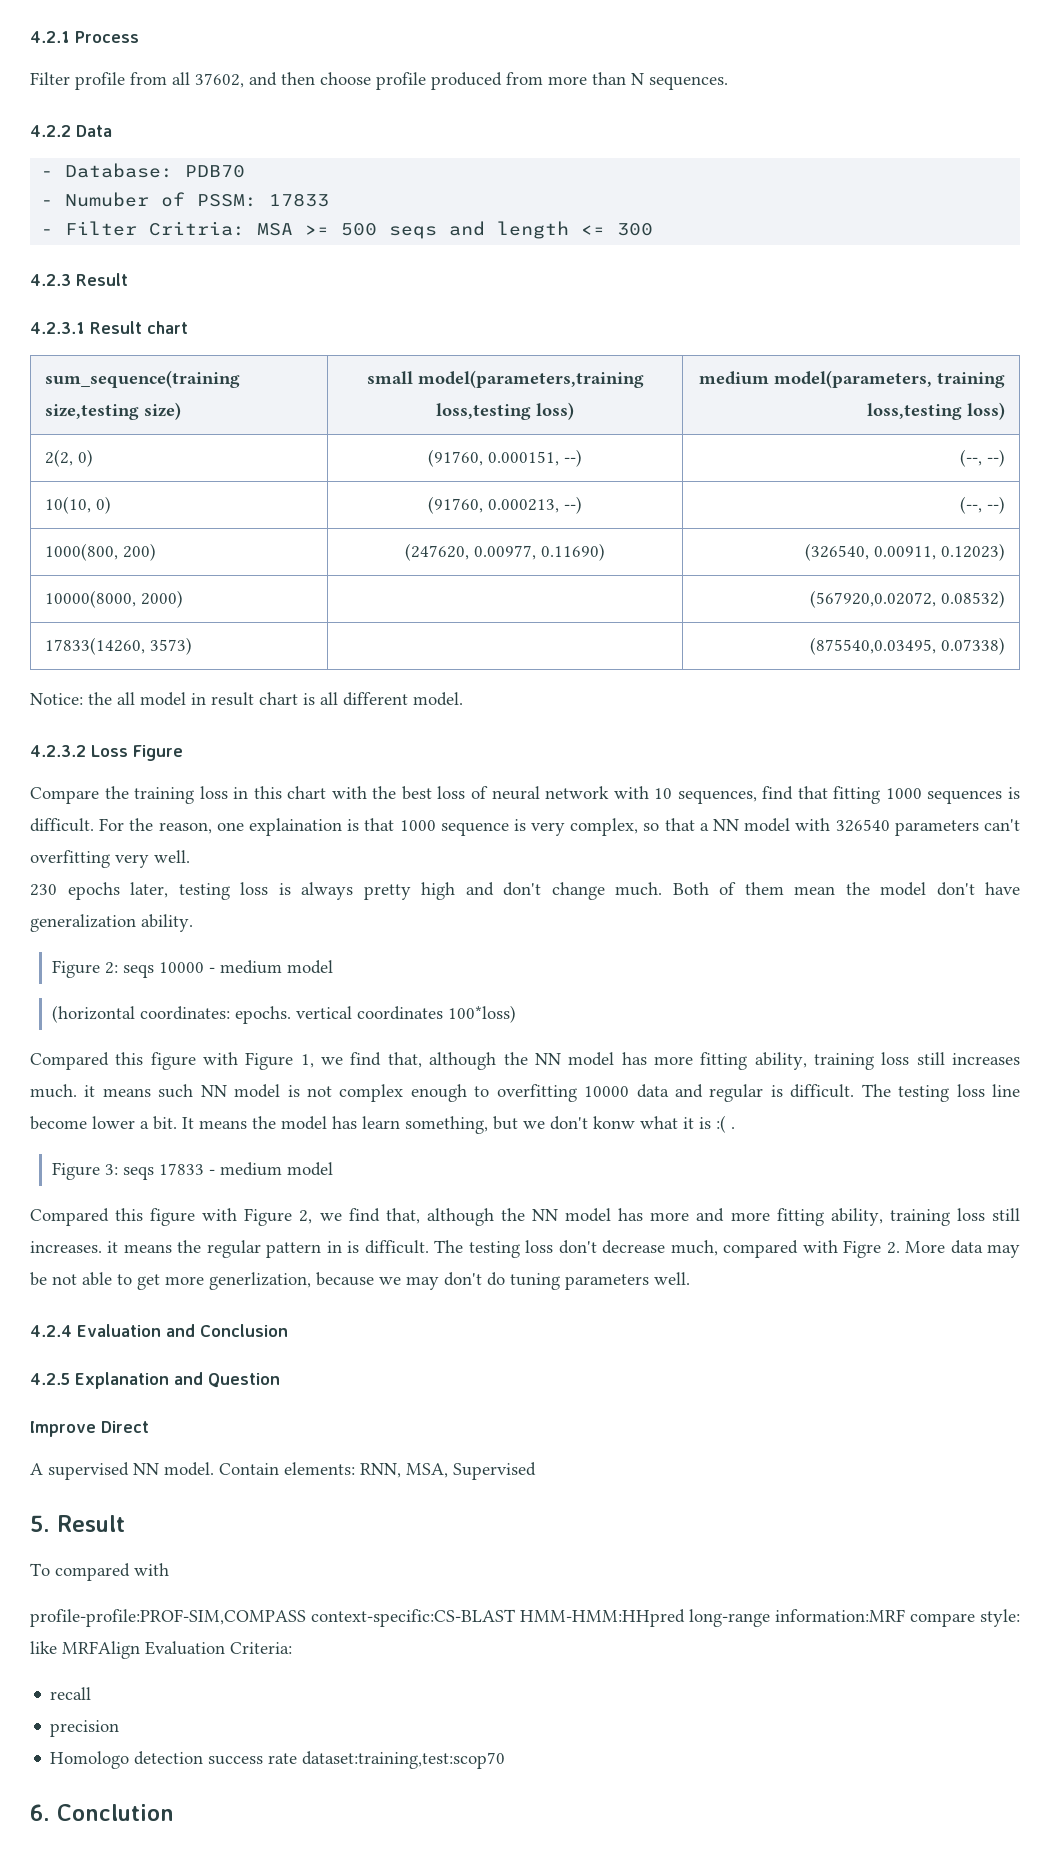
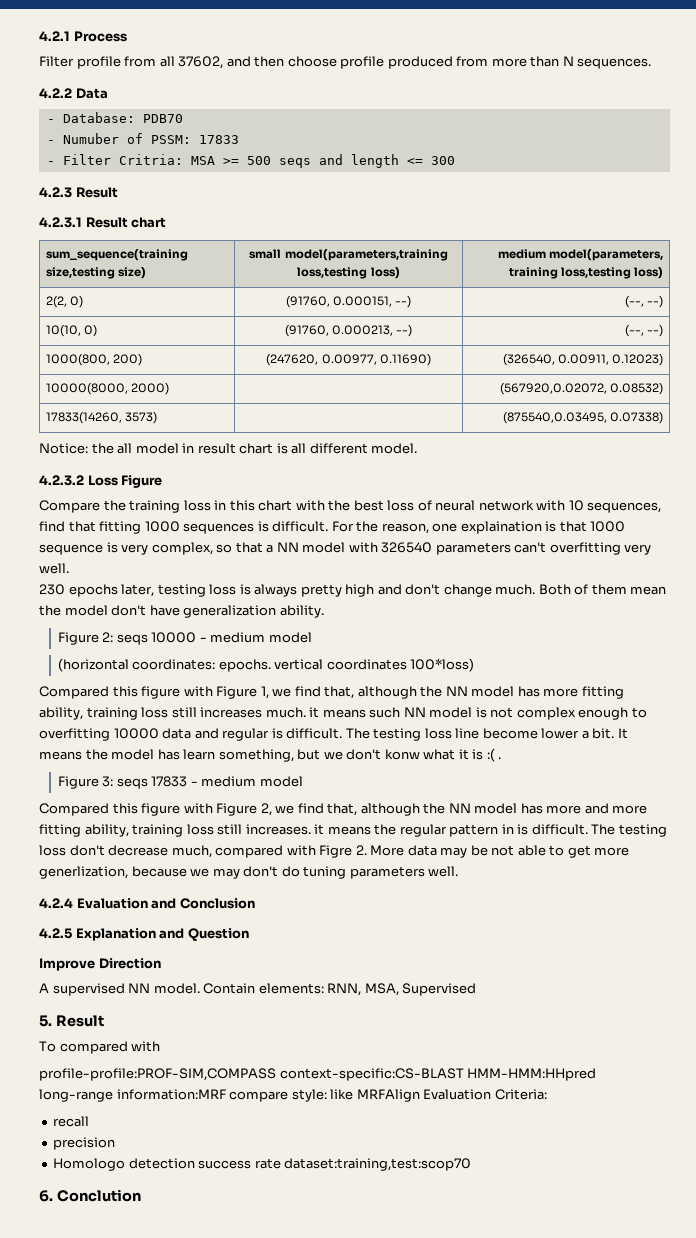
- Improve Direct
+ Improve Direction

